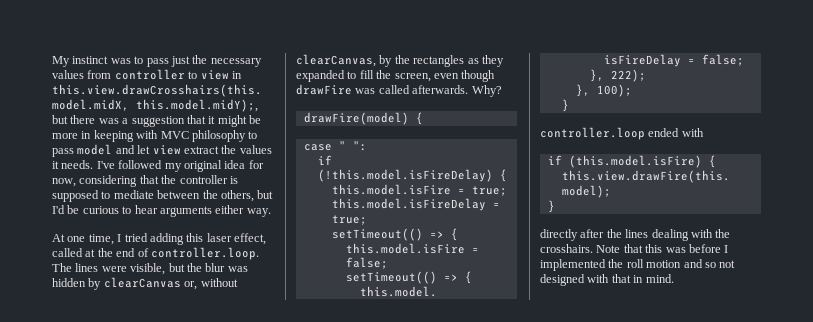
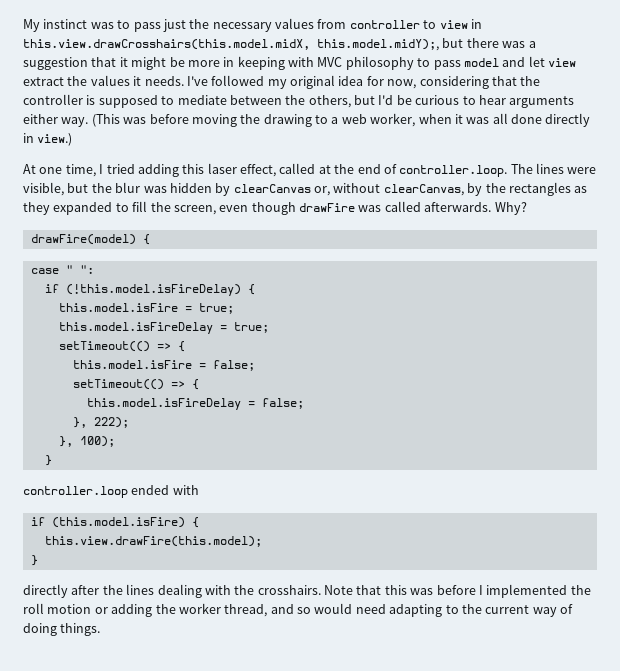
+ (This was before moving the drawing to a web worker, when it was all done directly in view.)
- Note that this was before I implemented the roll motion and so not designed with that in mind.
+ Note that this was before I implemented the roll motion or adding the worker thread, and so would need adapting to the current way of doing things.

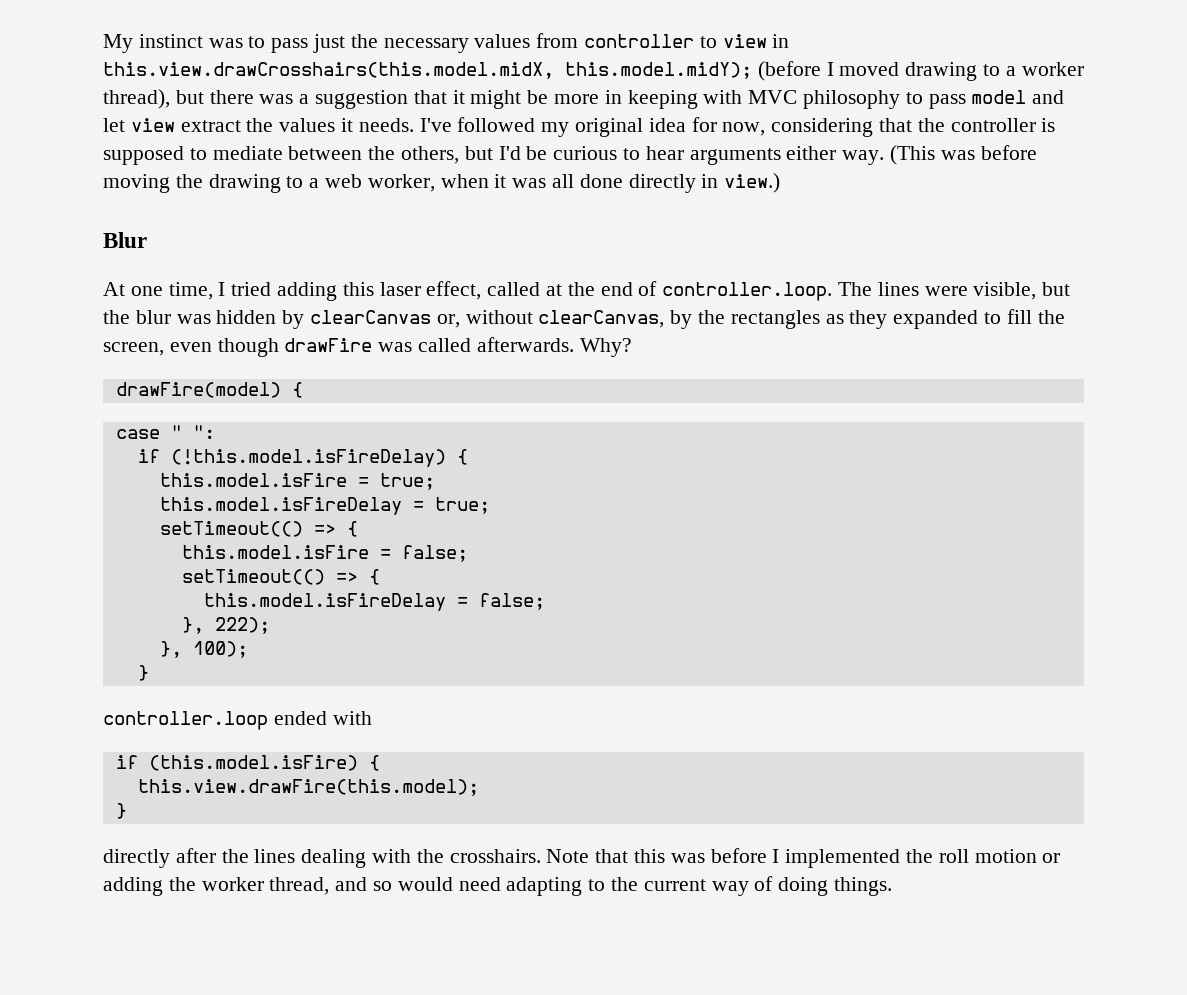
- My instinct was to pass just the necessary values from controller to view in this.view.drawCrosshairs(this.model.midX, this.model.midY);, but there was a suggestion that it might be more in keeping with MVC philosophy to pass model and let view extract the values it needs.
+ My instinct was to pass just the necessary values from controller to view in this.view.drawCrosshairs(this.model.midX, this.model.midY); (before I moved drawing to a worker thread), but there was a suggestion that it might be more in keeping with MVC philosophy to pass model and let view extract the values it needs.
+ Blur

